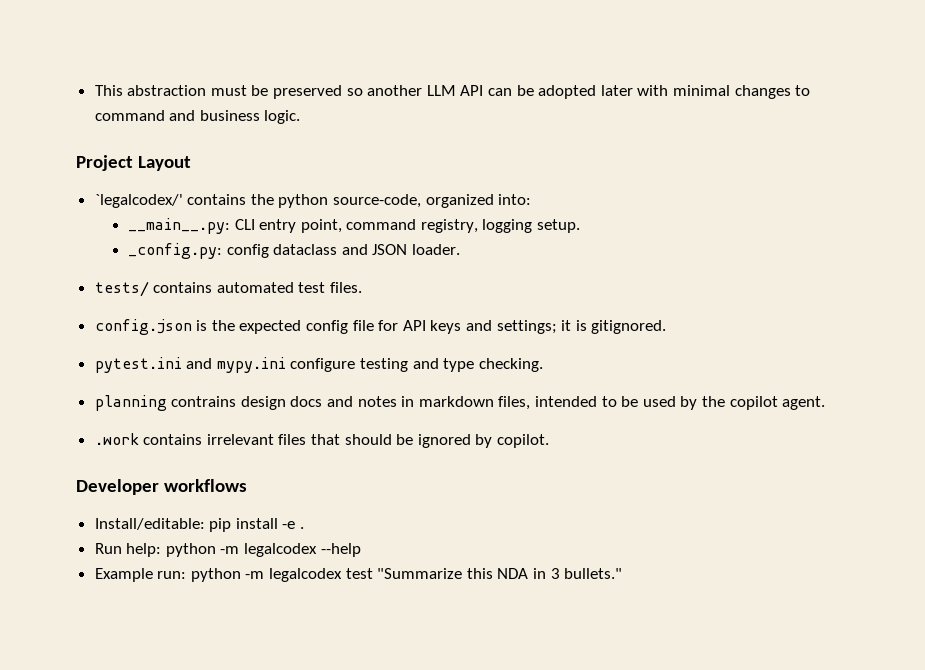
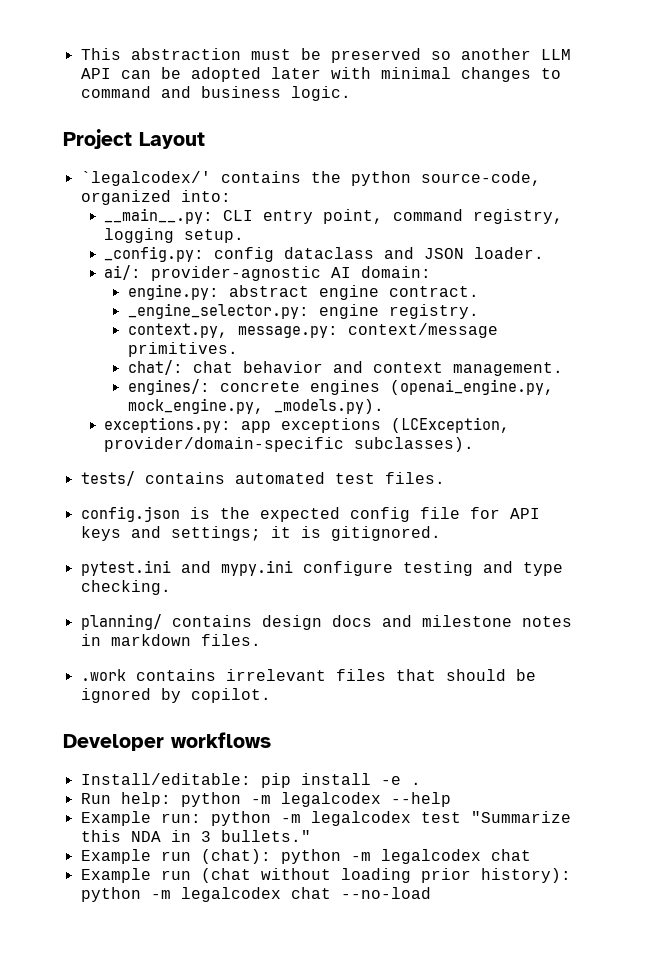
+ ai/: provider-agnostic AI domain:
+ engine.py: abstract engine contract.
+ _engine_selector.py: engine registry.
+ context.py, message.py: context/message primitives.
+ chat/: chat behavior and context management.
+ engines/: concrete engines (openai_engine.py, mock_engine.py, _models.py).
+ exceptions.py: app exceptions (LCException, provider/domain-specific subclasses).
- planning contrains design docs and notes in markdown files, intended to be used by the copilot agent.
+ planning/ contains design docs and milestone notes in markdown files.
+ Example run (chat): python -m legalcodex chat
+ Example run (chat without loading prior history): python -m legalcodex chat --no-load

